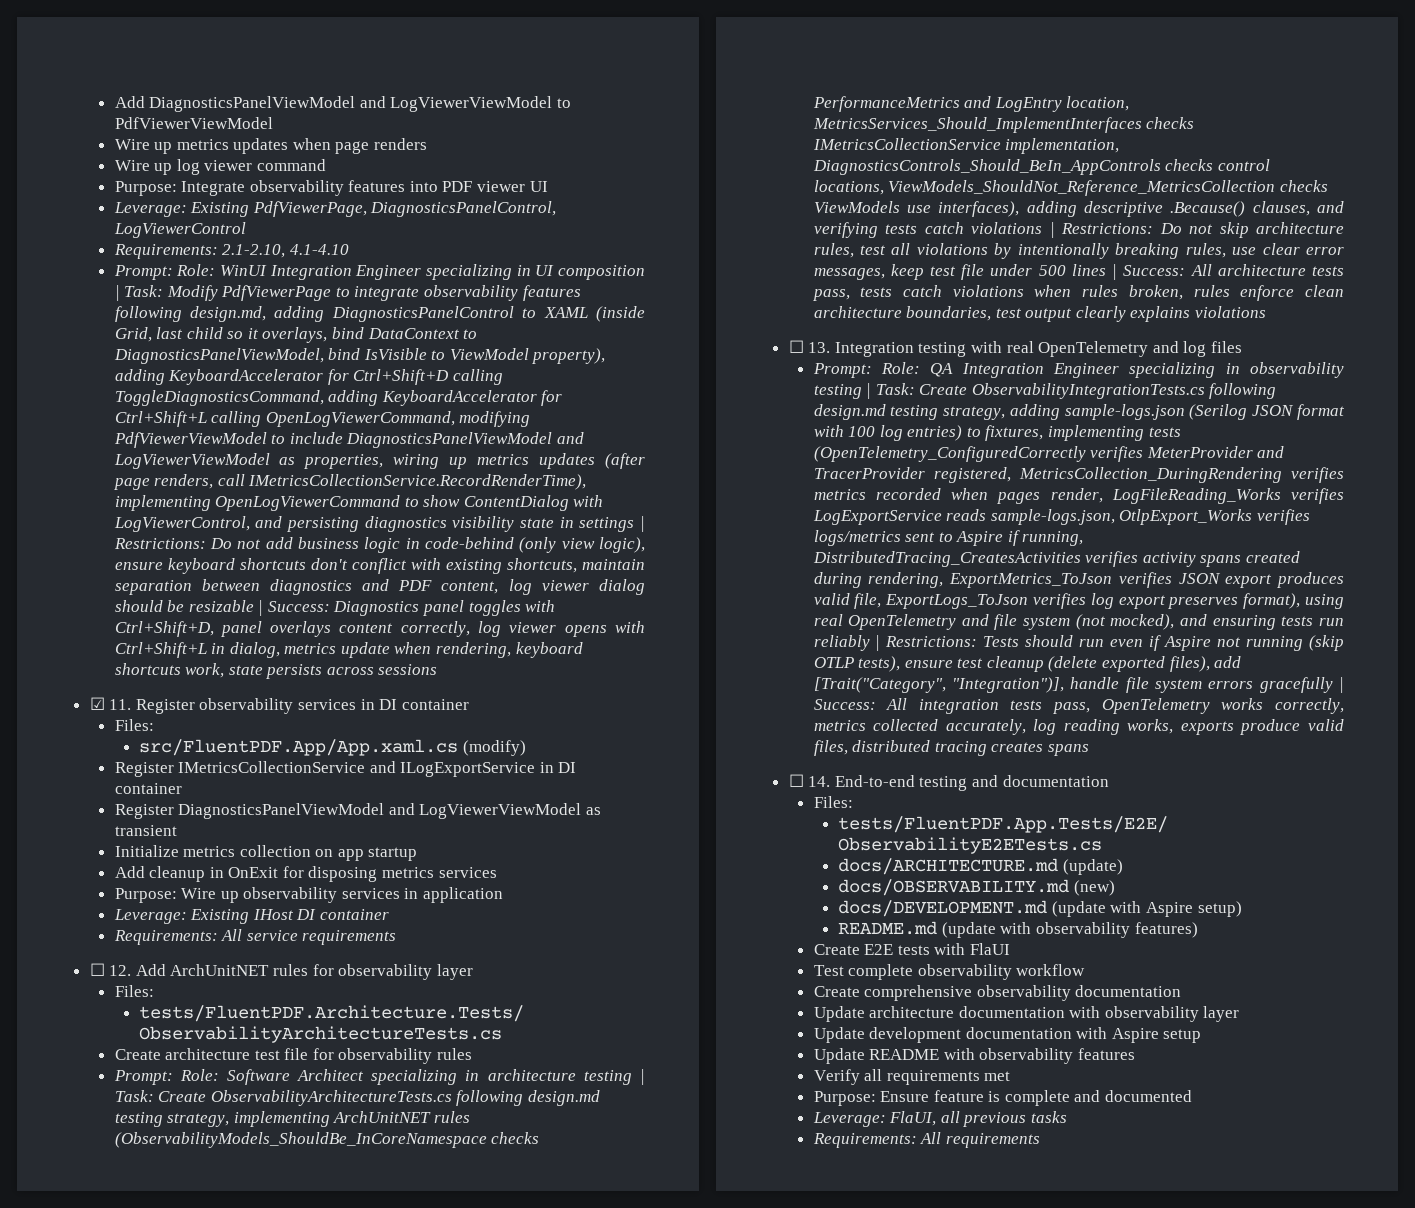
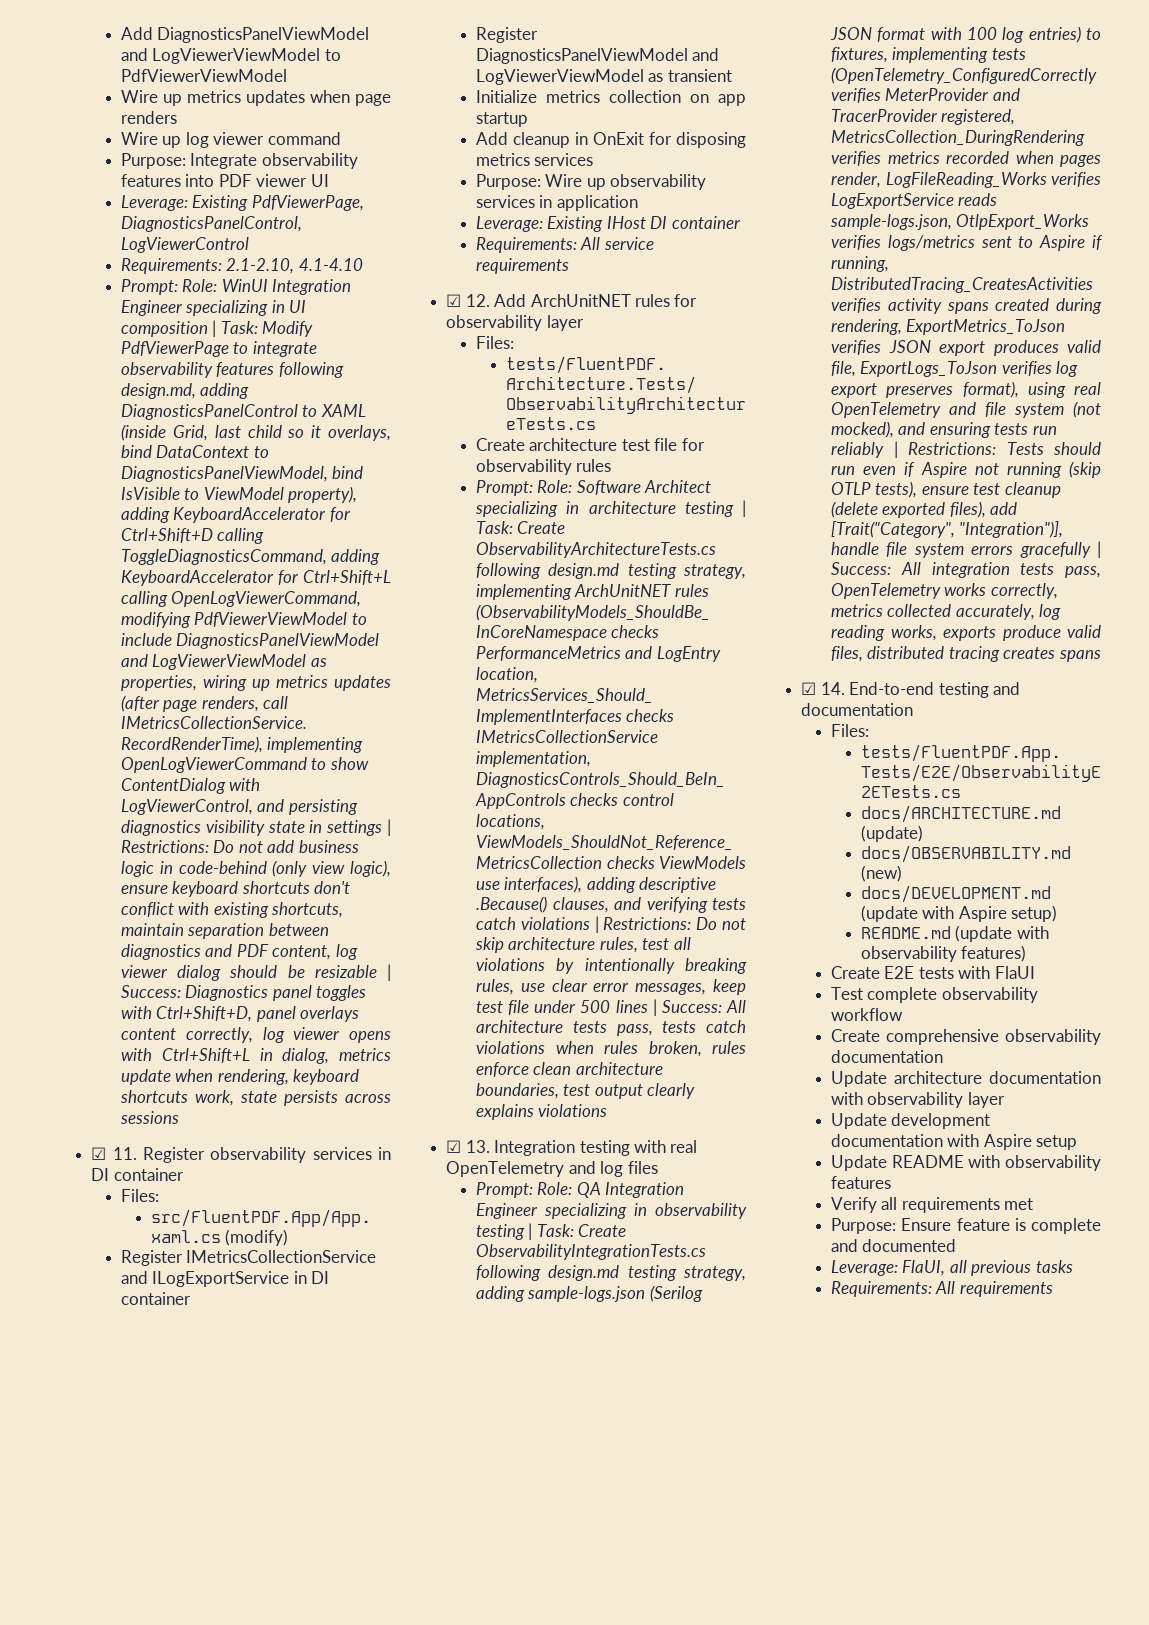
- ☐ 12. Add ArchUnitNET rules for observability layer
+ ☑ 12. Add ArchUnitNET rules for observability layer
- ☐ 13. Integration testing with real OpenTelemetry and log files
+ ☑ 13. Integration testing with real OpenTelemetry and log files
- ☐ 14. End-to-end testing and documentation
+ ☑ 14. End-to-end testing and documentation

